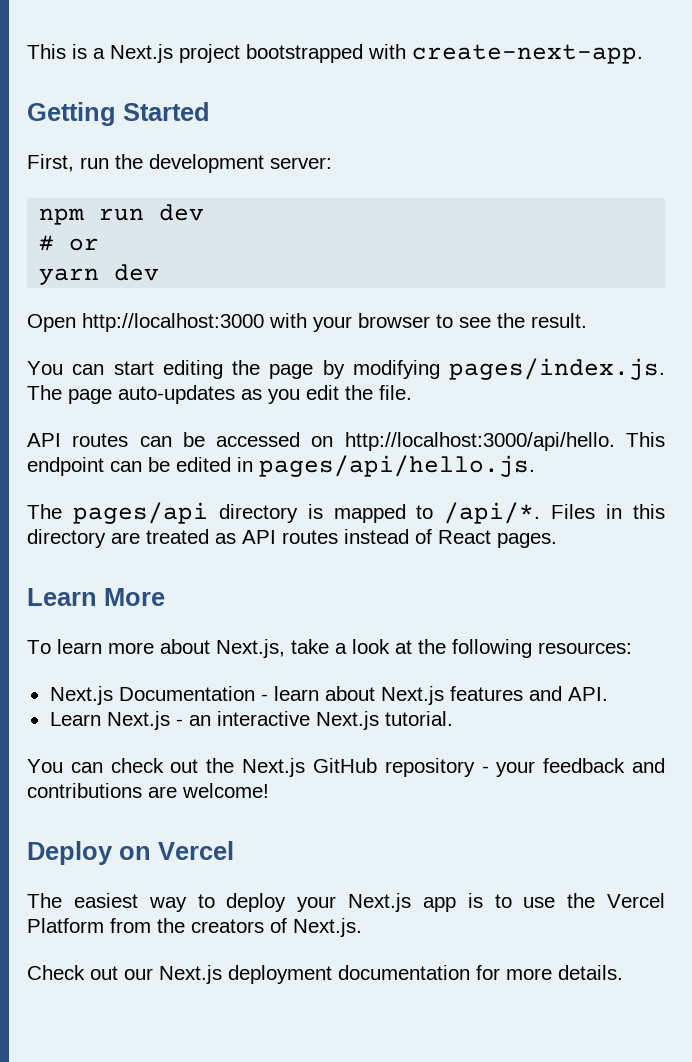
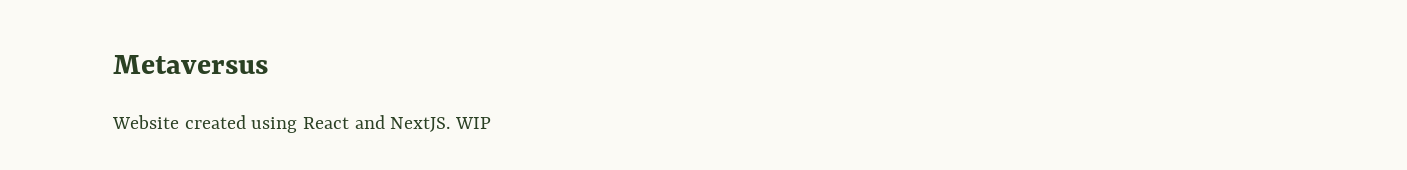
- This is a Next.js project bootstrapped with create-next-app.
- Getting Started
- First, run the development server:
- npm run dev
- # or
- yarn dev
- Open http://localhost:3000 with your browser to see the result.
- You can start editing the page by modifying pages/index.js. The page auto-updates as you edit the file.
- API routes can be accessed on http://localhost:3000/api/hello. This endpoint can be edited in pages/api/hello.js.
- The pages/api directory is mapped to /api/*. Files in this directory are treated as API routes instead of React pages.
- Learn More
- To learn more about Next.js, take a look at the following resources:
- Next.js Documentation - learn about Next.js features and API.
- Learn Next.js - an interactive Next.js tutorial.
- You can check out the Next.js GitHub repository - your feedback and contributions are welcome!
- Deploy on Vercel
- The easiest way to deploy your Next.js app is to use the Vercel Platform from the creators of Next.js.
- Check out our Next.js deployment documentation for more details.
+ Metaversus
+ Website created using React and NextJS. WIP

